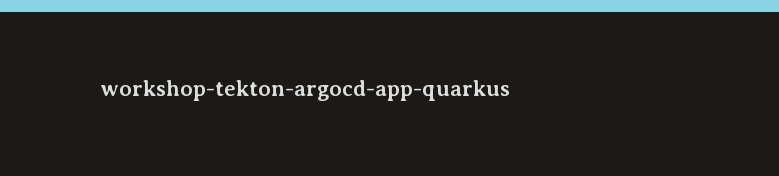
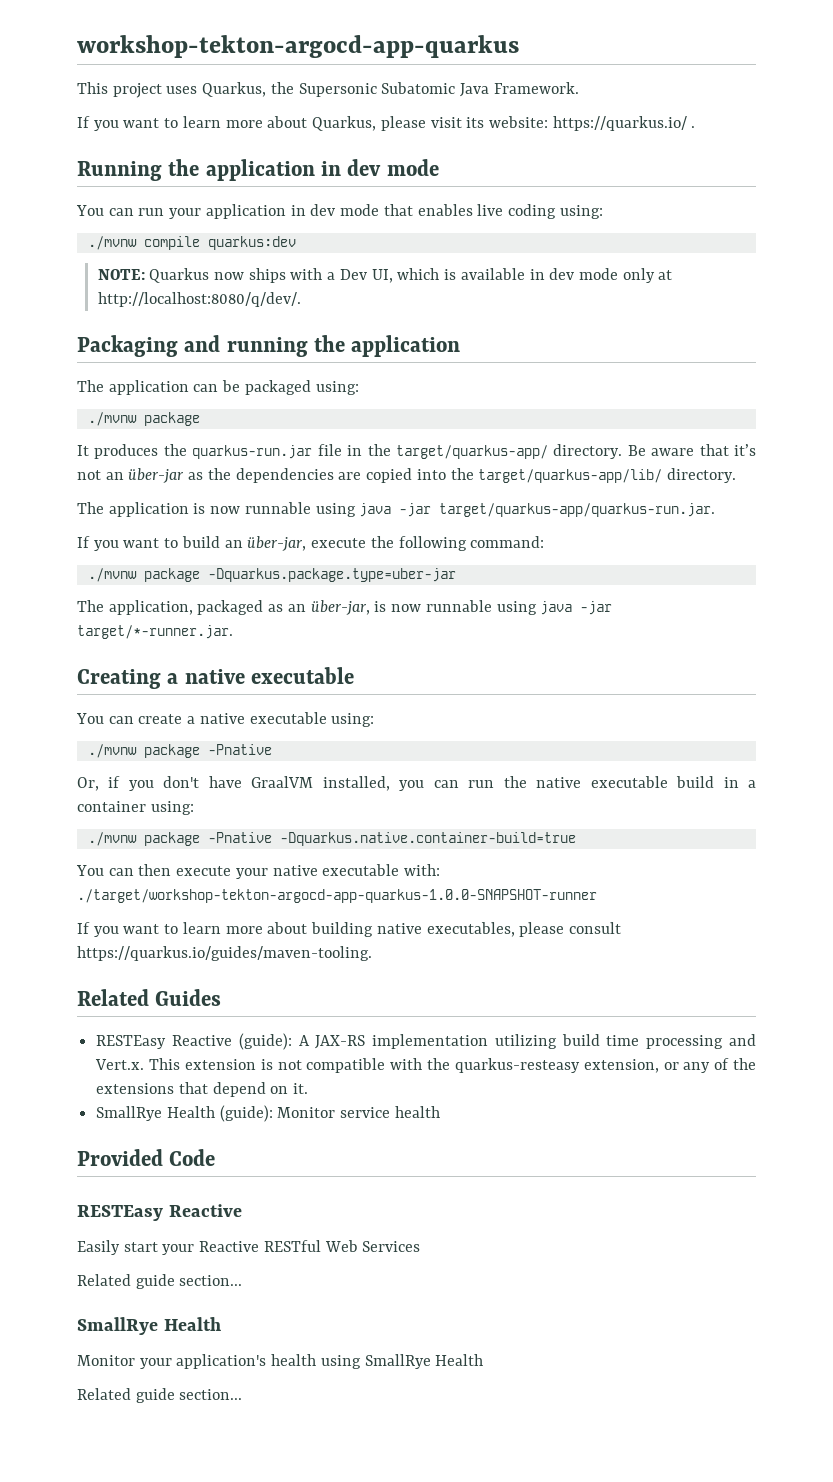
+ This project uses Quarkus, the Supersonic Subatomic Java Framework.
+ If you want to learn more about Quarkus, please visit its website: https://quarkus.io/ .
+ Running the application in dev mode
+ You can run your application in dev mode that enables live coding using:
+ ./mvnw compile quarkus:dev
+ NOTE: Quarkus now ships with a Dev UI, which is available in dev mode only at http://localhost:8080/q/dev/.
+ Packaging and running the application
+ The application can be packaged using:
+ ./mvnw package
+ It produces the quarkus-run.jar file in the target/quarkus-app/ directory. Be aware that it’s not an über-jar as the dependencies are copied into the target/quarkus-app/lib/ directory.
+ The application is now runnable using java -jar target/quarkus-app/quarkus-run.jar.
+ If you want to build an über-jar, execute the following command:
+ ./mvnw package -Dquarkus.package.type=uber-jar
+ The application, packaged as an über-jar, is now runnable using java -jar target/*-runner.jar.
+ Creating a native executable
+ You can create a native executable using:
+ ./mvnw package -Pnative
+ Or, if you don't have GraalVM installed, you can run the native executable build in a container using:
+ ./mvnw package -Pnative -Dquarkus.native.container-build=true
+ You can then execute your native executable with: ./target/workshop-tekton-argocd-app-quarkus-1.0.0-SNAPSHOT-runner
+ If you want to learn more about building native executables, please consult https://quarkus.io/guides/maven-tooling.
+ Related Guides
+ RESTEasy Reactive (guide): A JAX-RS implementation utilizing build time processing and Vert.x. This extension is not compatible with the quarkus-resteasy extension, or any of the extensions that depend on it.
+ SmallRye Health (guide): Monitor service health
+ Provided Code
+ RESTEasy Reactive
+ Easily start your Reactive RESTful Web Services
+ Related guide section...
+ SmallRye Health
+ Monitor your application's health using SmallRye Health
+ Related guide section...

